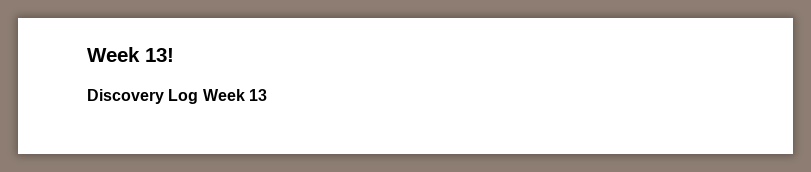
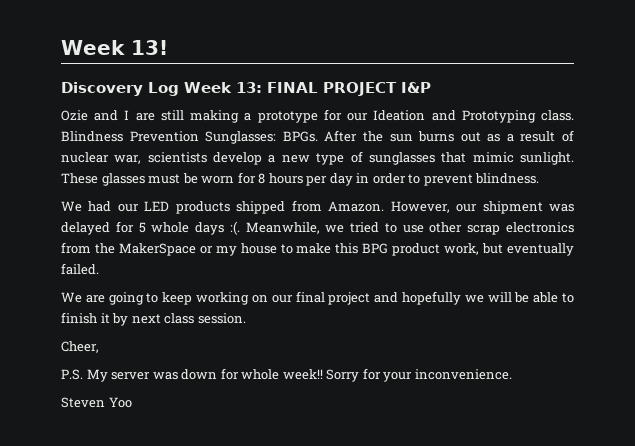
- Discovery Log Week 13
+ Discovery Log Week 13: FINAL PROJECT I&P
+ Ozie and I are still making a prototype for our Ideation and Prototyping class. Blindness Prevention Sunglasses: BPGs. After the sun burns out as a result of nuclear war, scientists develop a new type of sunglasses that mimic sunlight. These glasses must be worn for 8 hours per day in order to prevent blindness.
+ We had our LED products shipped from Amazon. However, our shipment was delayed for 5 whole days :(. Meanwhile, we tried to use other scrap electronics from the MakerSpace or my house to make this BPG product work, but eventually failed.
+ We are going to keep working on our final project and hopefully we will be able to finish it by next class session.
+ Cheer,
+ P.S. My server was down for whole week!! Sorry for your inconvenience.
+ Steven Yoo

